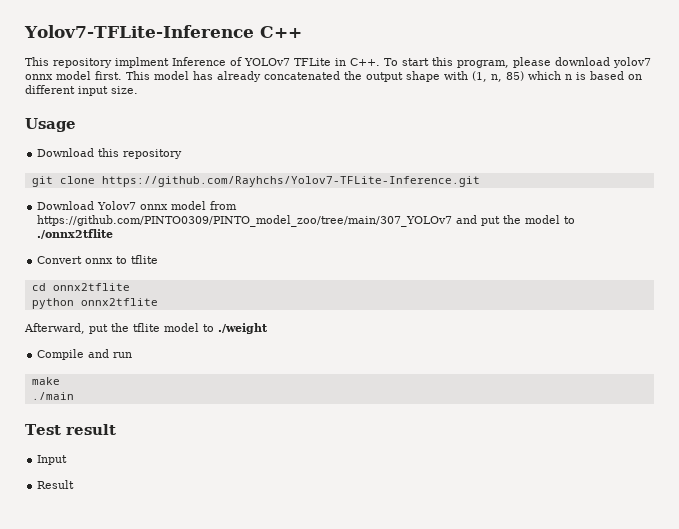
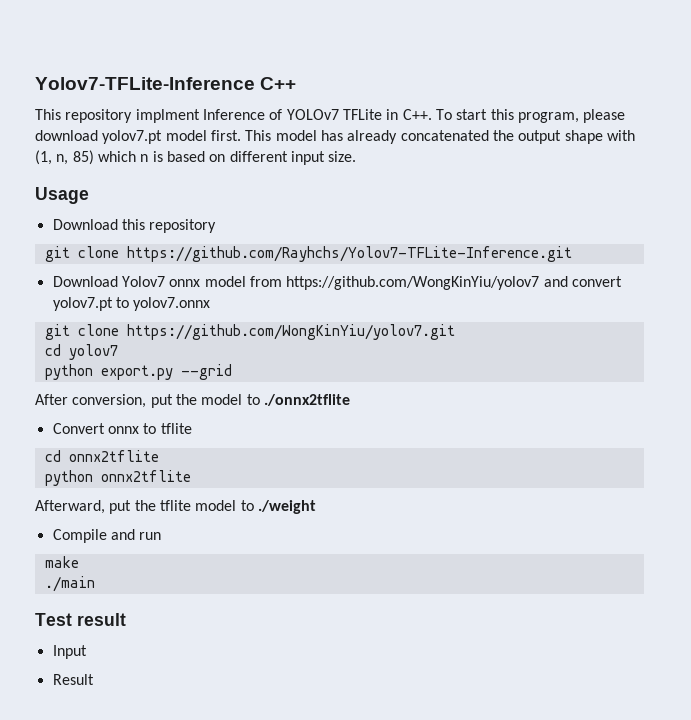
- This repository implment Inference of YOLOv7 TFLite in C++. To start this program, please download yolov7 onnx model first.
+ This repository implment Inference of YOLOv7 TFLite in C++. To start this program, please download yolov7.pt model first.
- Download Yolov7 onnx model from https://github.com/PINTO0309/PINTO_model_zoo/tree/main/307_YOLOv7 and put the model to ./onnx2tflite
+ Download Yolov7 onnx model from https://github.com/WongKinYiu/yolov7 and convert yolov7.pt to yolov7.onnx
+ git clone https://github.com/WongKinYiu/yolov7.git
+ cd yolov7
+ python export.py --grid
+ After conversion, put the model to ./onnx2tflite

